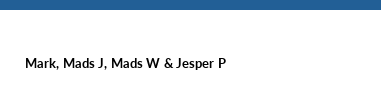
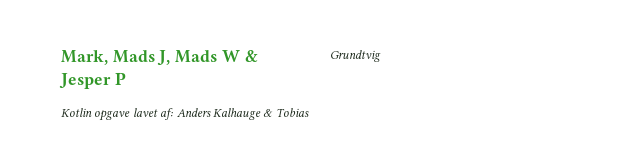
+ Kotlin opgave lavet af: Anders Kalhauge & Tobias Grundtvig

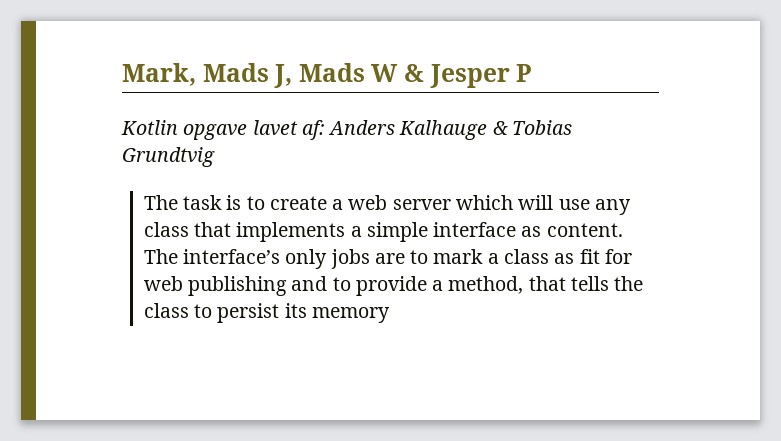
+ The task is to create a web server which will use any class that implements a simple interface as content. The interface’s only jobs are to mark a class as fit for web publishing and to provide a method, that tells the class to persist its memory

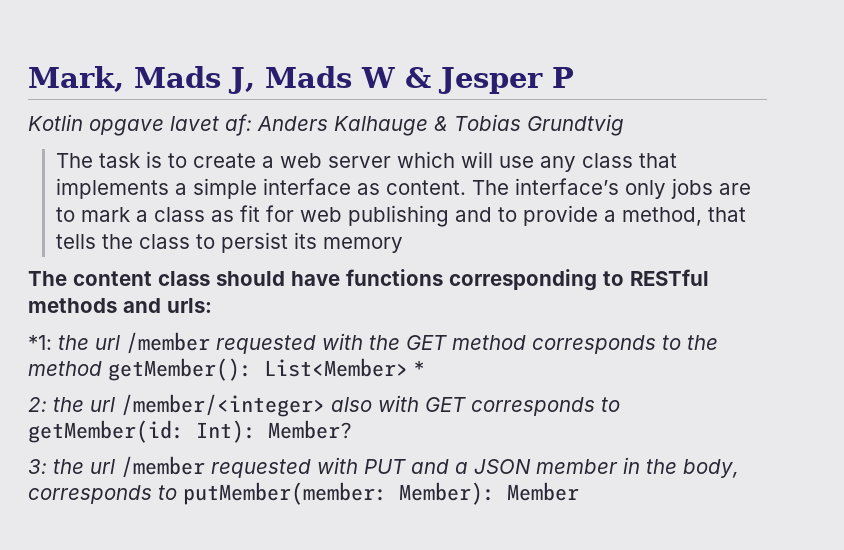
+ The content class should have functions corresponding to RESTful methods and urls:
+ *1: the url /member requested with the GET method corresponds to the method getMember(): List<Member> *
+ 2: the url /member/<integer> also with GET corresponds to getMember(id: Int): Member?
+ 3: the url /member requested with PUT and a JSON member in the body, corresponds to putMember(member: Member): Member

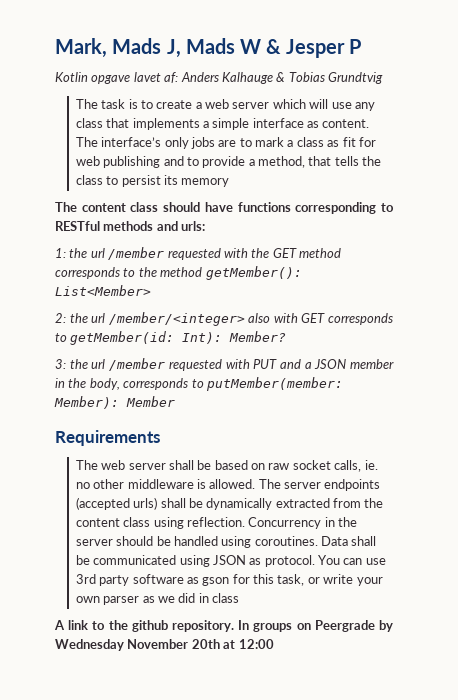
- *1: the url /member requested with the GET method corresponds to the method getMember(): List<Member> *
+ 1: the url /member requested with the GET method corresponds to the method getMember(): List<Member>
+ Requirements
+ The web server shall be based on raw socket calls, ie. no other middleware is allowed. The server endpoints (accepted urls) shall be dynamically extracted from the content class using reflection. Concurrency in the server should be handled using coroutines. Data shall be communicated using JSON as protocol. You can use 3rd party software as gson for this task, or write your own parser as we did in class
+ A link to the github repository. In groups on Peergrade by Wednesday November 20th at 12:00

